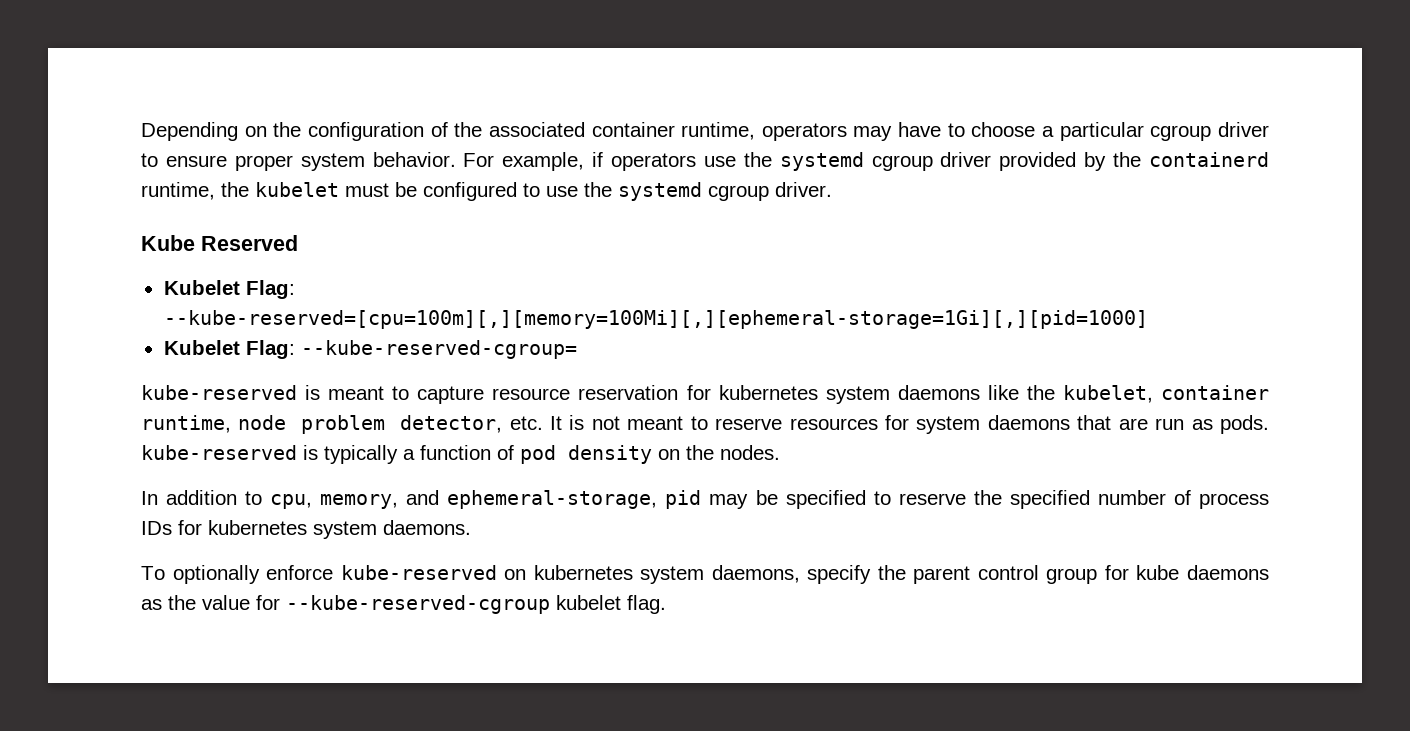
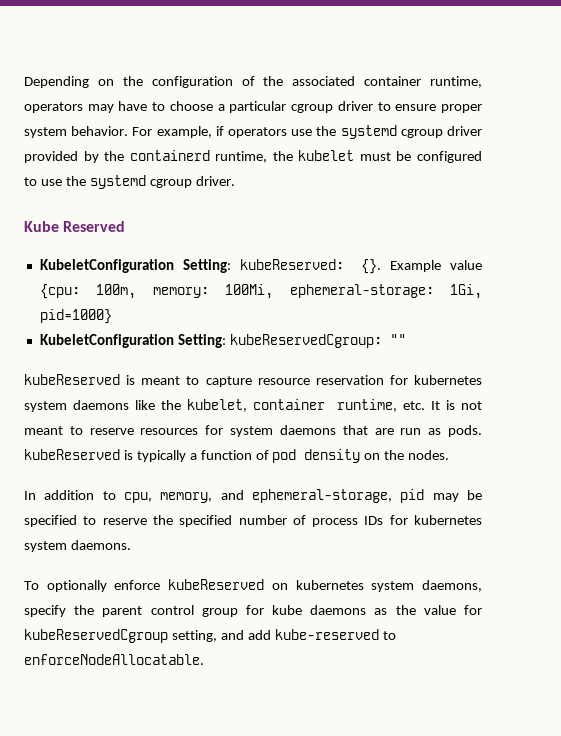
- Kubelet Flag: --kube-reserved=[cpu=100m][,][memory=100Mi][,][ephemeral-storage=1Gi][,][pid=1000]
- Kubelet Flag: --kube-reserved-cgroup=
- kube-reserved is meant to capture resource reservation for kubernetes system daemons like the kubelet, container runtime, node problem detector, etc. It is not meant to reserve resources for system daemons that are run as pods. kube-reserved is typically a function of pod density on the nodes.
+ KubeletConfiguration Setting: kubeReserved: {}. Example value {cpu: 100m, memory: 100Mi, ephemeral-storage: 1Gi, pid=1000}
+ KubeletConfiguration Setting: kubeReservedCgroup: ""
+ kubeReserved is meant to capture resource reservation for kubernetes system daemons like the kubelet, container runtime, etc. It is not meant to reserve resources for system daemons that are run as pods. kubeReserved is typically a function of pod density on the nodes.
- To optionally enforce kube-reserved on kubernetes system daemons, specify the parent control group for kube daemons as the value for --kube-reserved-cgroup kubelet flag.
+ To optionally enforce kubeReserved on kubernetes system daemons, specify the parent control group for kube daemons as the value for kubeReservedCgroup setting, and add kube-reserved to enforceNodeAllocatable.

